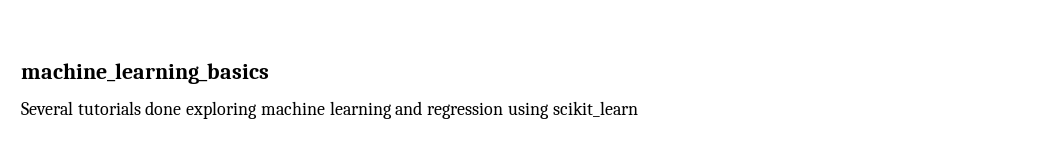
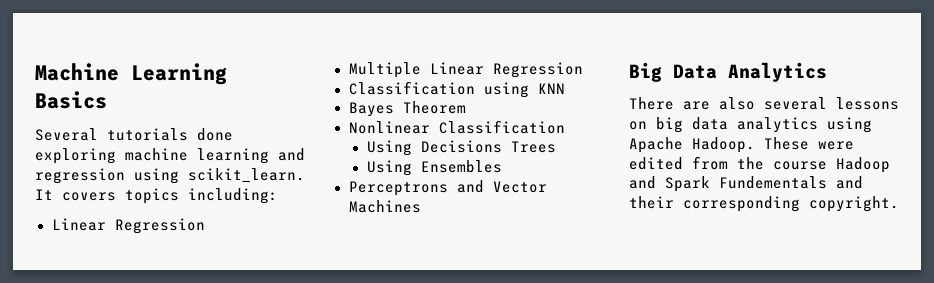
- machine_learning_basics
+ Machine Learning Basics
- Several tutorials done exploring machine learning and regression using scikit_learn
+ Several tutorials done exploring machine learning and regression using scikit_learn. It covers topics including:
+ Linear Regression
+ Multiple Linear Regression
+ Classification using KNN
+ Bayes Theorem
+ Nonlinear Classification
+ Using Decisions Trees
+ Using Ensembles
+ Perceptrons and Vector Machines
+ Big Data Analytics
+ There are also several lessons on big data analytics using Apache Hadoop. These were edited from the course Hadoop and Spark Fundementals and their corresponding copyright.

